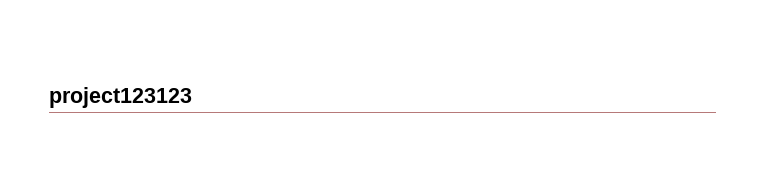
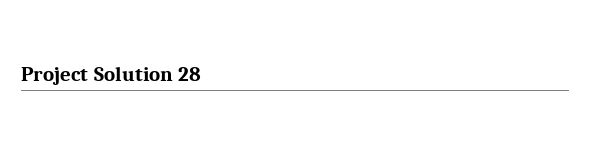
- project123123
+ Project Solution 28

